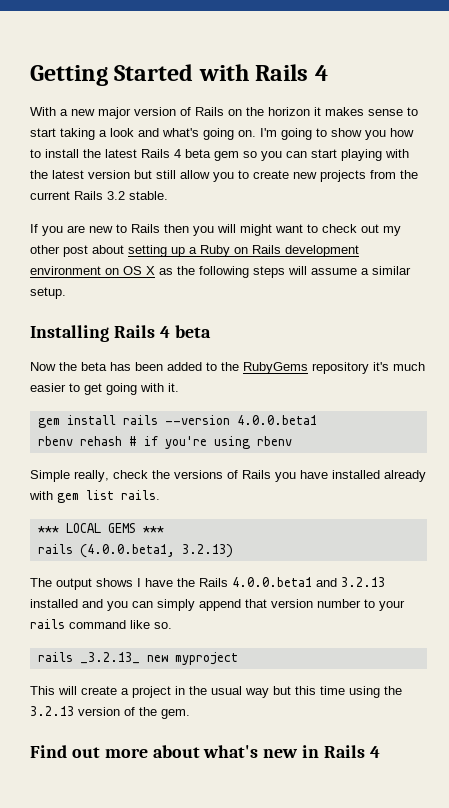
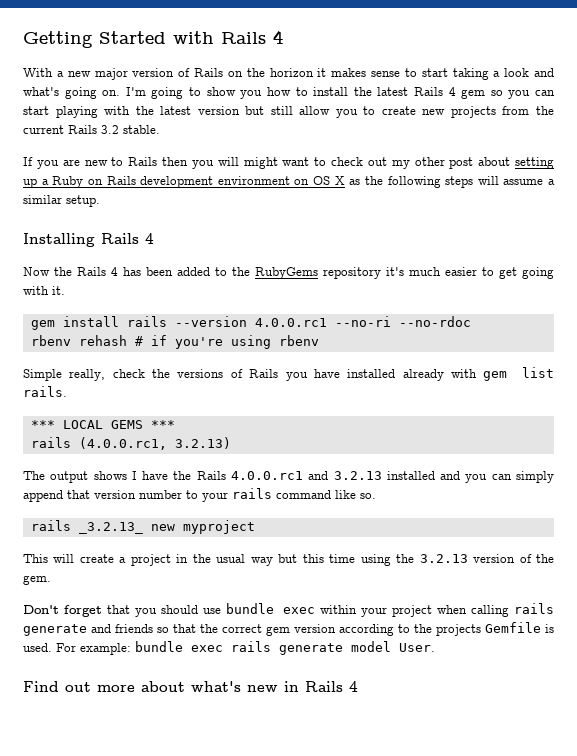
- I'm going to show you how to install the latest Rails 4 beta gem so you can start playing with the latest version but still allow you to create new projects from the current Rails 3.2 stable.
+ I'm going to show you how to install the latest Rails 4 gem so you can start playing with the latest version but still allow you to create new projects from the current Rails 3.2 stable.
- Installing Rails 4 beta
+ Installing Rails 4
- Now the beta has been added to the RubyGems repository it's much easier to get going with it.
+ Now the Rails 4 has been added to the RubyGems repository it's much easier to get going with it.
- gem install rails --version 4.0.0.beta1
+ gem install rails --version 4.0.0.rc1 --no-ri --no-rdoc
- rails (4.0.0.beta1, 3.2.13)
+ rails (4.0.0.rc1, 3.2.13)
- The output shows I have the Rails 4.0.0.beta1 and 3.2.13 installed and you can simply append that version number to your rails command like so.
+ The output shows I have the Rails 4.0.0.rc1 and 3.2.13 installed and you can simply append that version number to your rails command like so.
+ Don't forget that you should use bundle exec within your project when calling rails generate and friends so that the correct gem version according to the projects Gemfile is used. For example: bundle exec rails generate model User.

